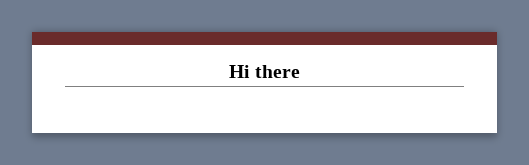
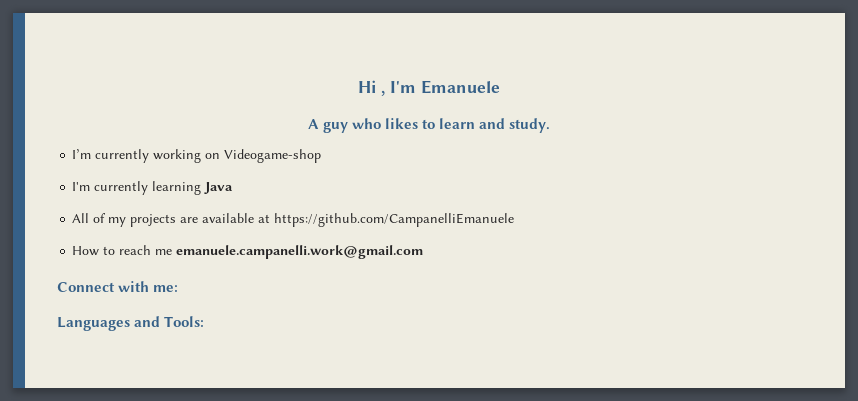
- Hi there
+ Hi , I'm Emanuele
+ A guy who likes to learn and study.
+ I’m currently working on Videogame-shop
+ I'm currently learning Java
+ All of my projects are available at https://github.com/CampanelliEmanuele
+ How to reach me emanuele.campanelli.work@gmail.com
+ Connect with me:
+ Languages and Tools:

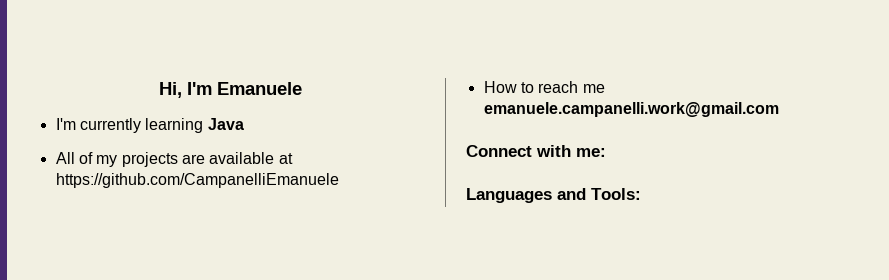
- Hi , I'm Emanuele
+ Hi, I'm Emanuele
- A guy who likes to learn and study.
- I’m currently working on Videogame-shop

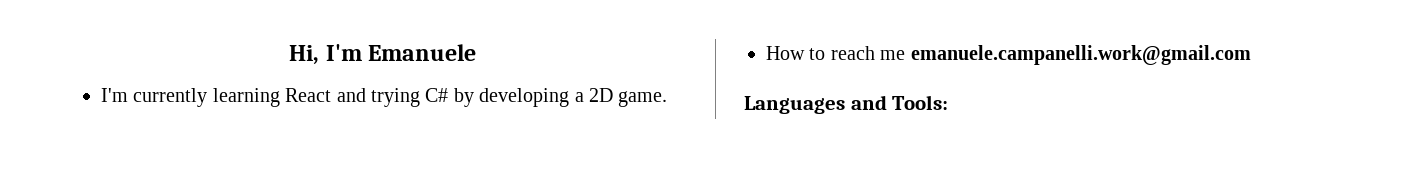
- I'm currently learning Java
- All of my projects are available at https://github.com/CampanelliEmanuele
+ I'm currently learning React and trying C# by developing a 2D game.
- Connect with me:

